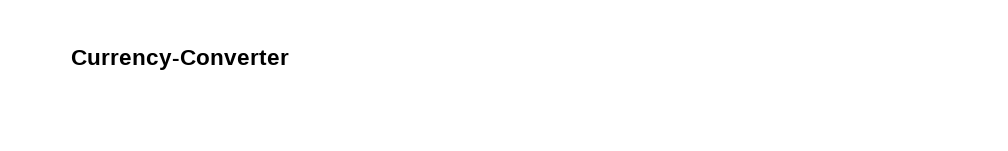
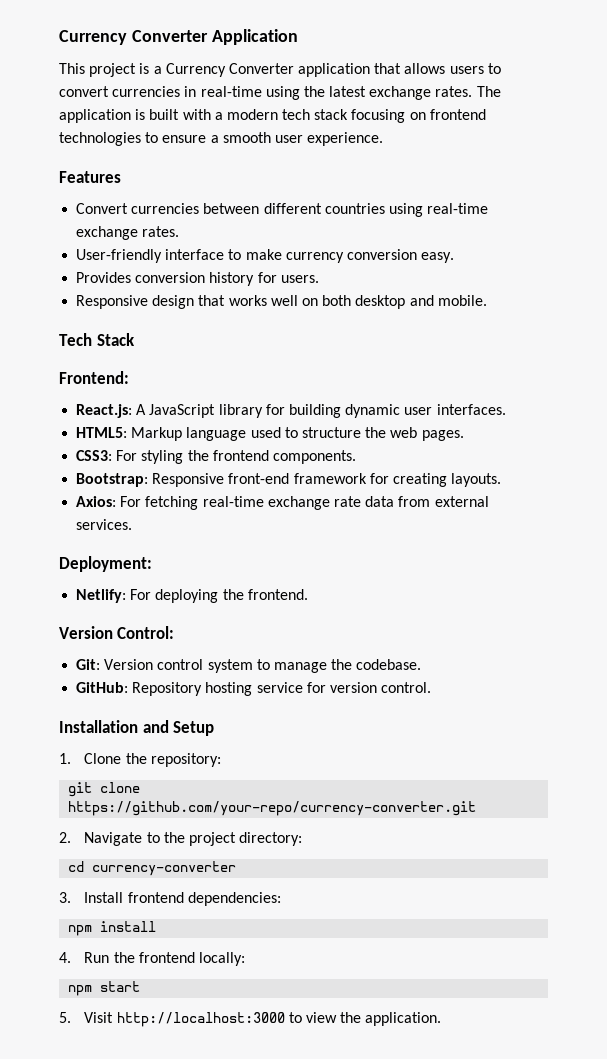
- Currency-Converter
+ Currency Converter Application
+ This project is a Currency Converter application that allows users to convert currencies in real-time using the latest exchange rates. The application is built with a modern tech stack focusing on frontend technologies to ensure a smooth user experience.
+ Features
+ Convert currencies between different countries using real-time exchange rates.
+ User-friendly interface to make currency conversion easy.
+ Provides conversion history for users.
+ Responsive design that works well on both desktop and mobile.
+ Tech Stack
+ Frontend:
+ React.js: A JavaScript library for building dynamic user interfaces.
+ HTML5: Markup language used to structure the web pages.
+ CSS3: For styling the frontend components.
+ Bootstrap: Responsive front-end framework for creating layouts.
+ Axios: For fetching real-time exchange rate data from external services.
+ Deployment:
+ Netlify: For deploying the frontend.
+ Version Control:
+ Git: Version control system to manage the codebase.
+ GitHub: Repository hosting service for version control.
+ Installation and Setup
+ 1. Clone the repository:
+ git clone https://github.com/your-repo/currency-converter.git
+ 2. Navigate to the project directory:
+ cd currency-converter
+ 3. Install frontend dependencies:
+ npm install
+ 4. Run the frontend locally:
+ npm start
+ 5. Visit http://localhost:3000 to view the application.

